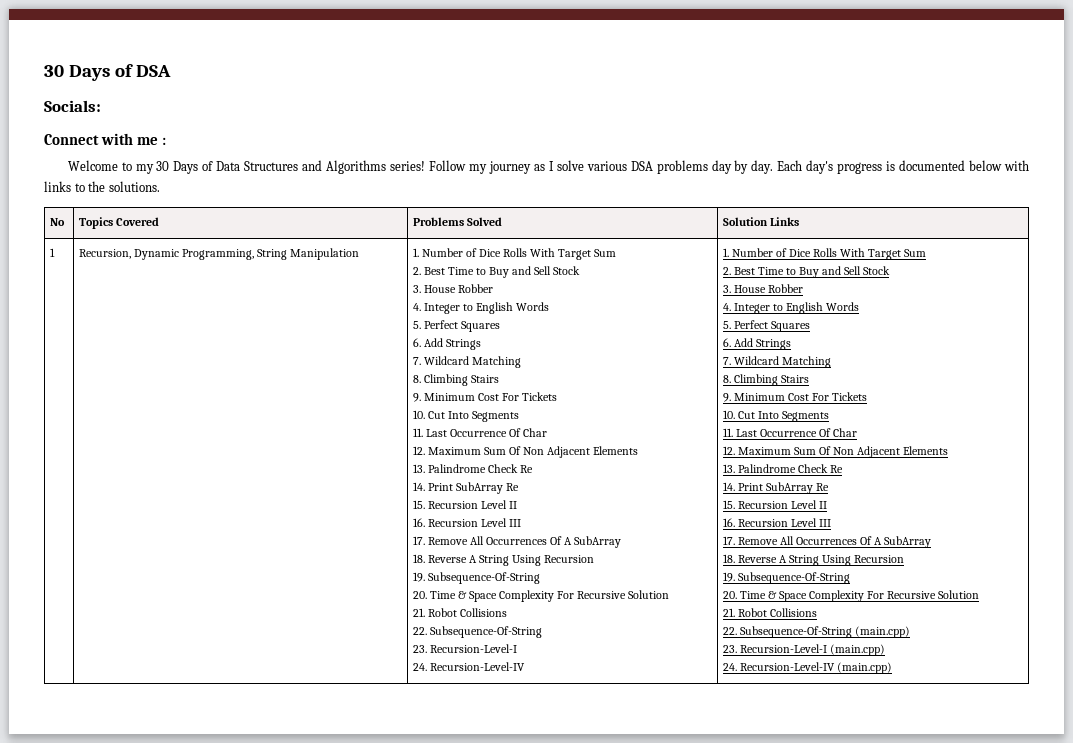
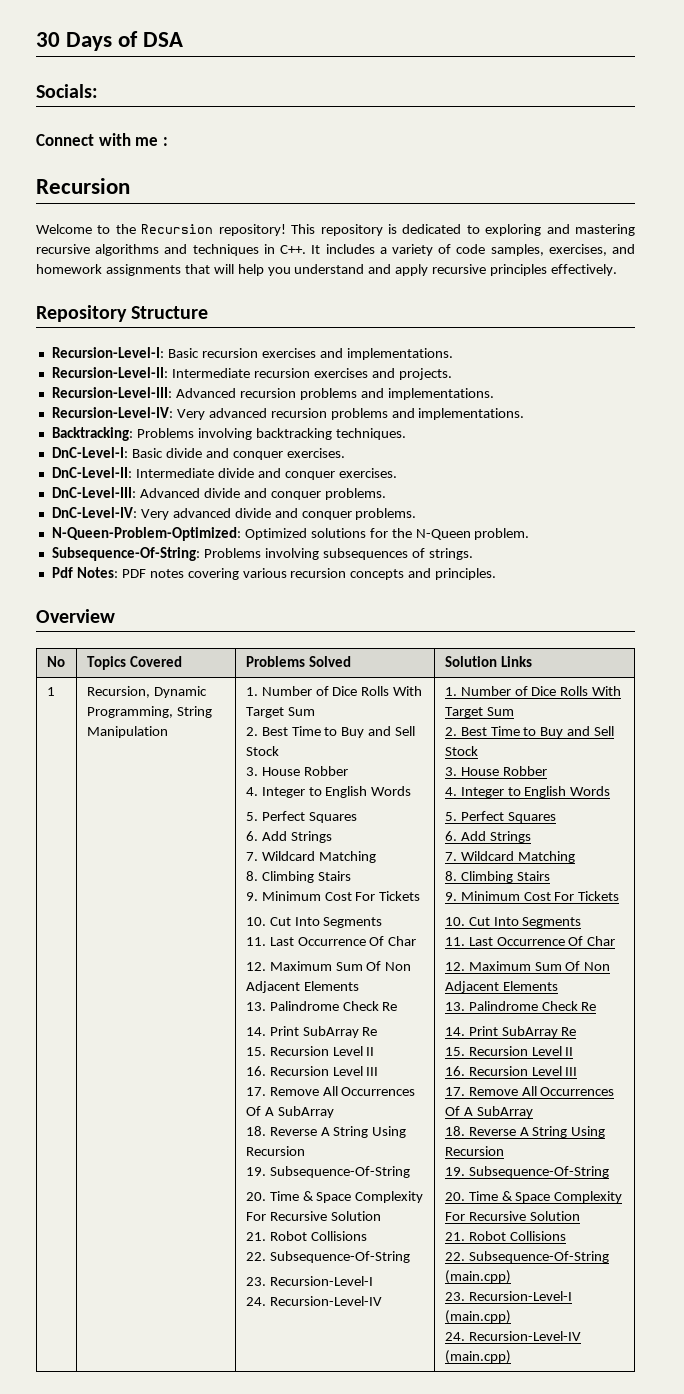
  Connect with me :
+ Recursion
- Welcome to my 30 Days of Data Structures and Algorithms series! Follow my journey as I solve various DSA problems day by day. Each day's progress is documented below with links to the solutions.
+ Welcome to the Recursion repository! This repository is dedicated to exploring and mastering recursive algorithms and techniques in C++. It includes a variety of code samples, exercises, and homework assignments that will help you understand and apply recursive principles effectively.
+ Repository Structure
+ Recursion-Level-I: Basic recursion exercises and implementations.
+ Recursion-Level-II: Intermediate recursion exercises and projects.
+ Recursion-Level-III: Advanced recursion problems and implementations.
+ Recursion-Level-IV: Very advanced recursion problems and implementations.
+ Backtracking: Problems involving backtracking techniques.
+ DnC-Level-I: Basic divide and conquer exercises.
+ DnC-Level-II: Intermediate divide and conquer exercises.
+ DnC-Level-III: Advanced divide and conquer problems.
+ DnC-Level-IV: Very advanced divide and conquer problems.
+ N-Queen-Problem-Optimized: Optimized solutions for the N-Queen problem.
+ Subsequence-Of-String: Problems involving subsequences of strings.
+ Pdf Notes: PDF notes covering various recursion concepts and principles.
+ Overview

